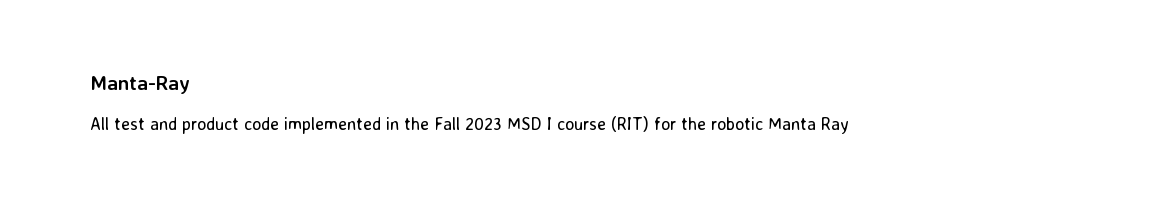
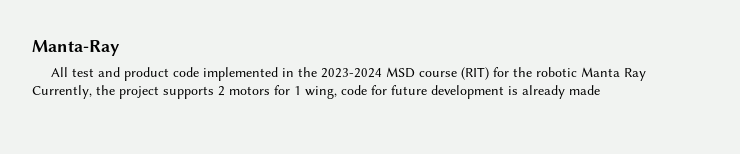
- All test and product code implemented in the Fall 2023 MSD I course (RIT) for the robotic Manta Ray
+ All test and product code implemented in the 2023-2024 MSD course (RIT) for the robotic Manta Ray Currently, the project supports 2 motors for 1 wing, code for future development is already made

